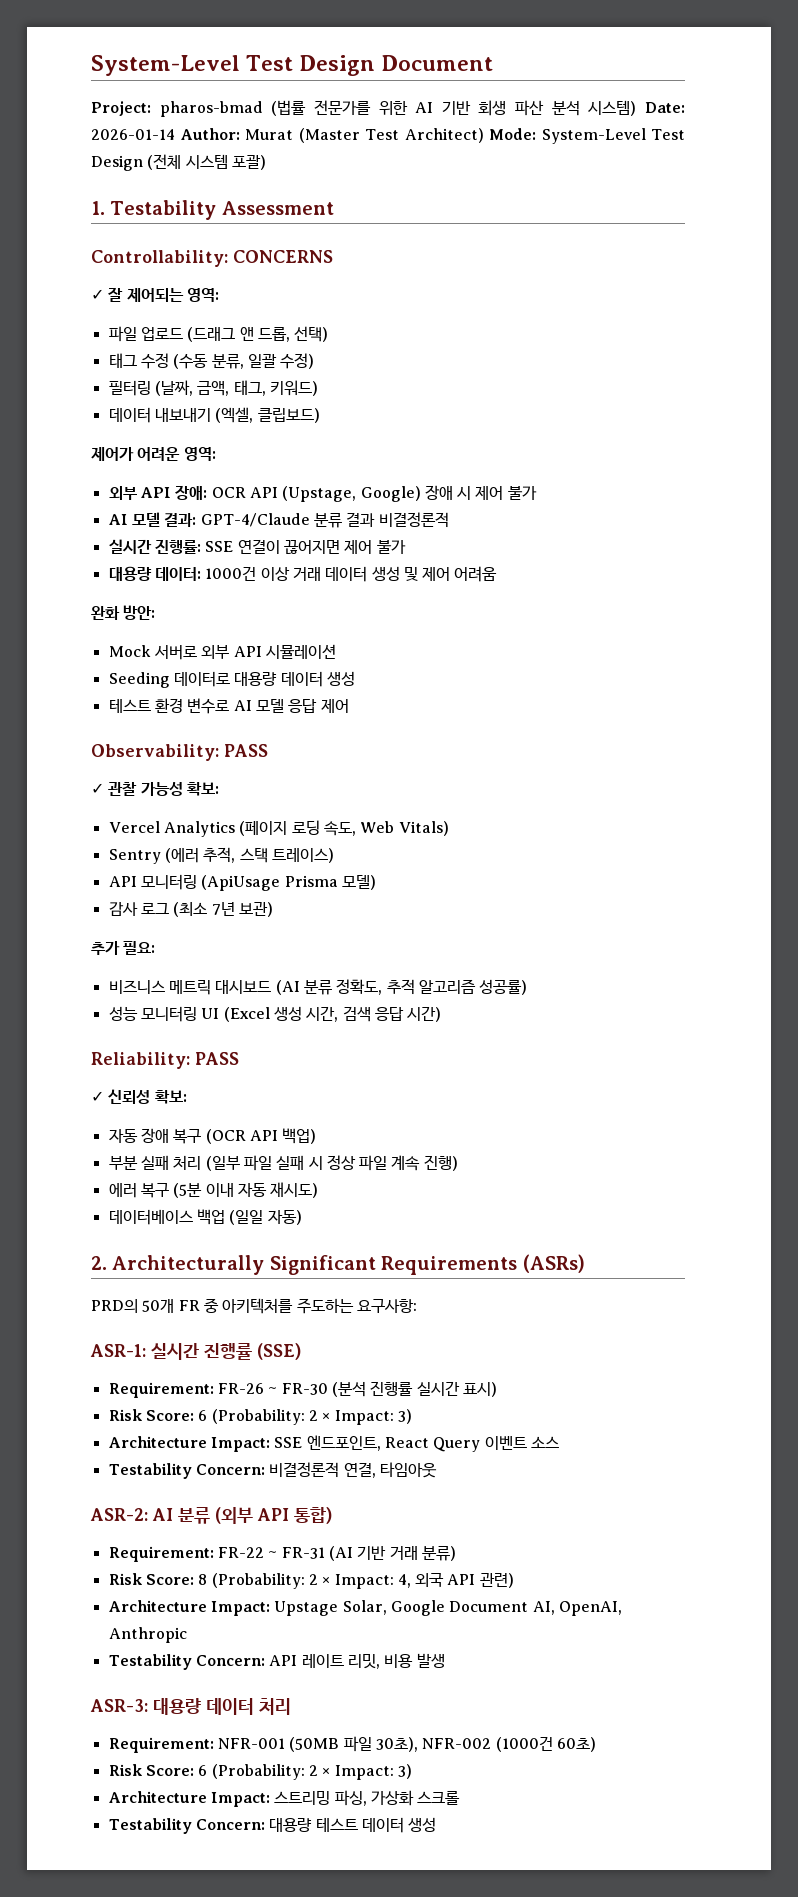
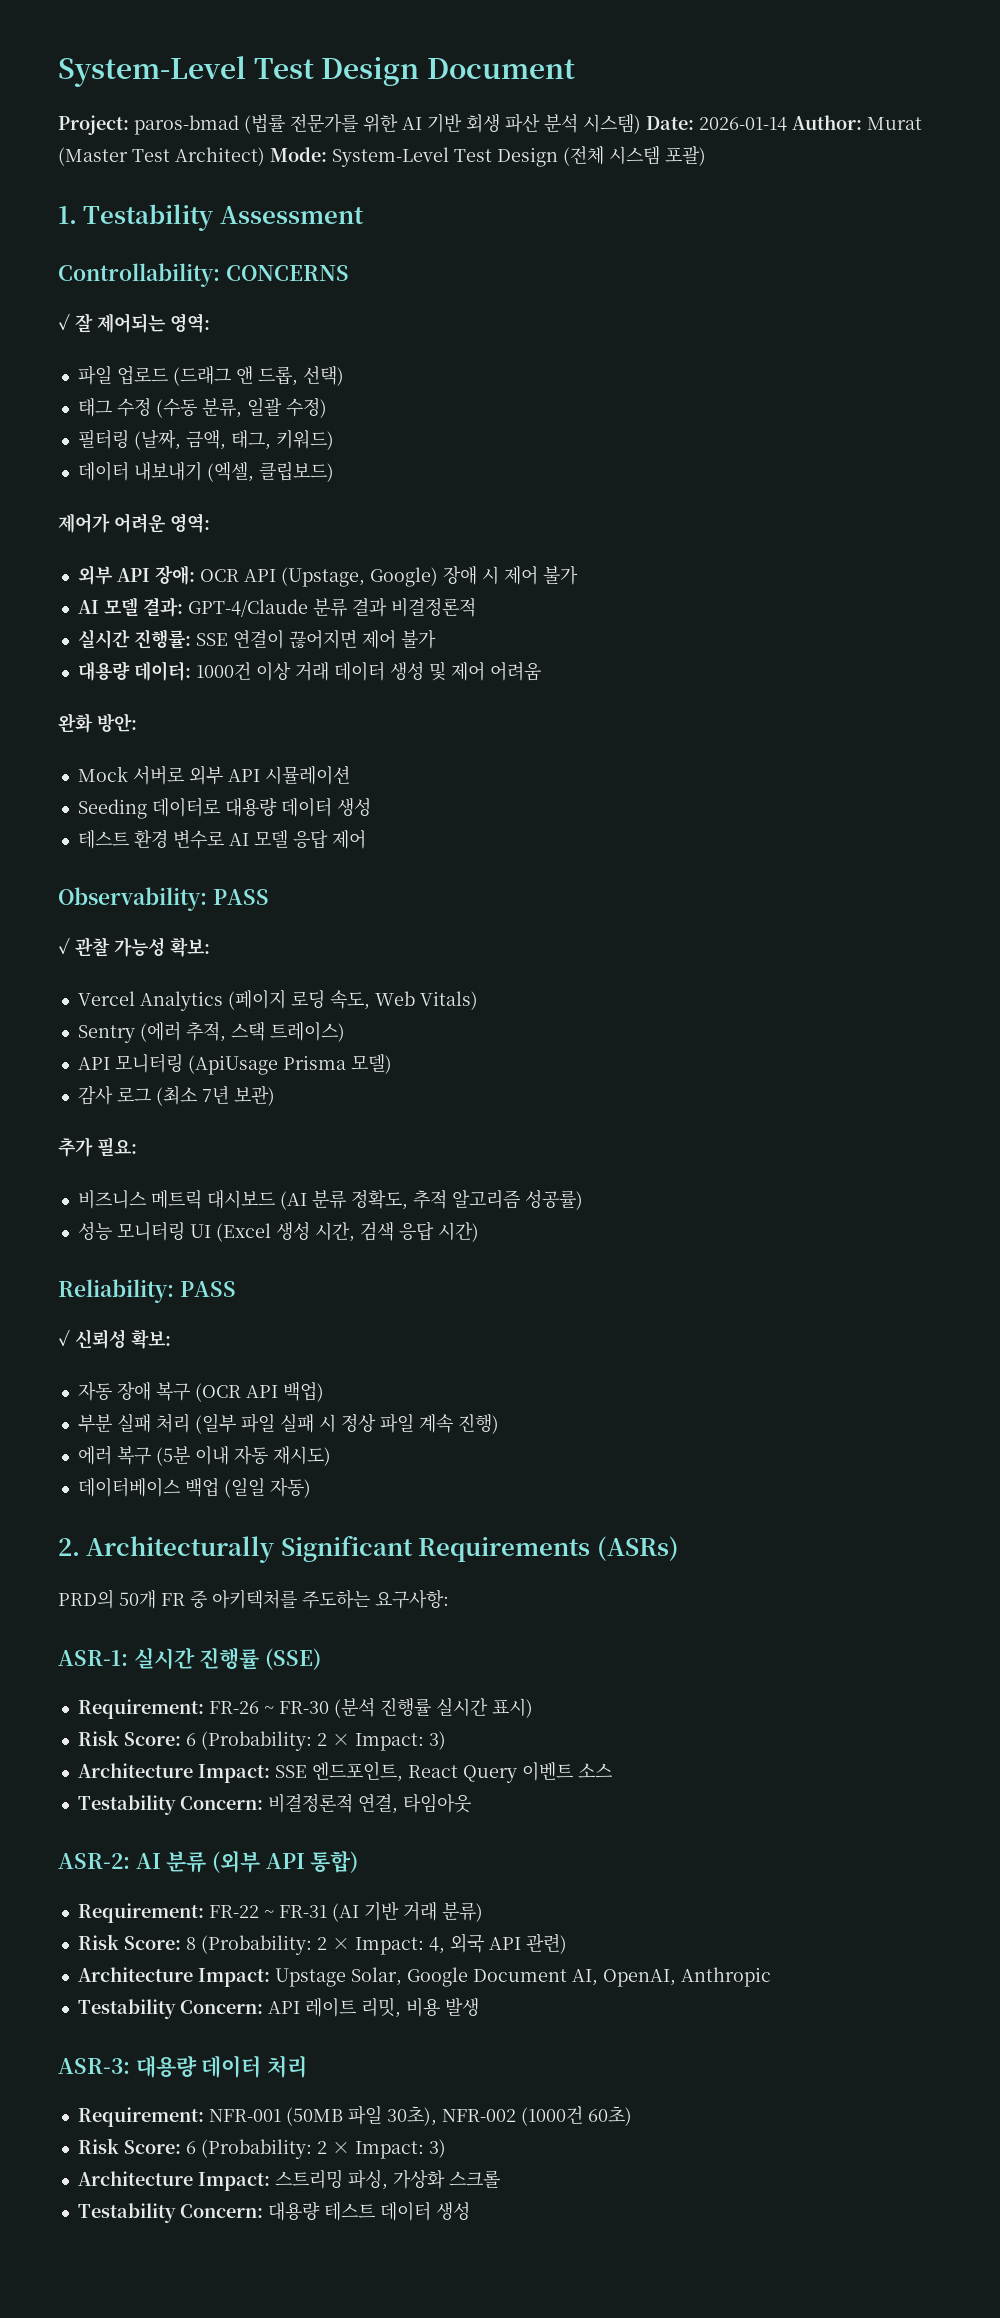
- Project: pharos-bmad (법률 전문가를 위한 AI 기반 회생 파산 분석 시스템) Date: 2026-01-14 Author: Murat (Master Test Architect) Mode: System-Level Test Design (전체 시스템 포괄)
+ Project: paros-bmad (법률 전문가를 위한 AI 기반 회생 파산 분석 시스템) Date: 2026-01-14 Author: Murat (Master Test Architect) Mode: System-Level Test Design (전체 시스템 포괄)

